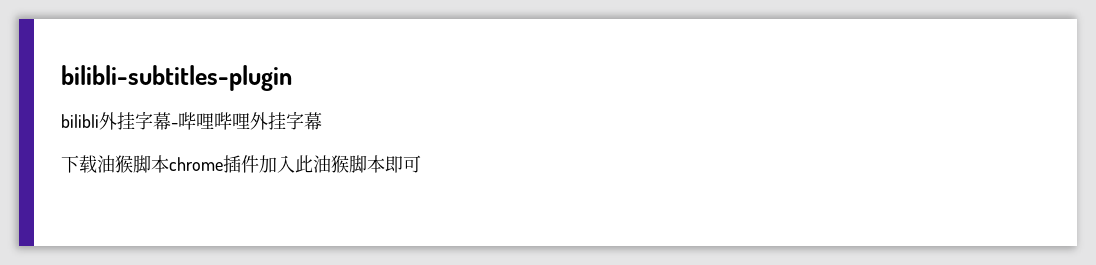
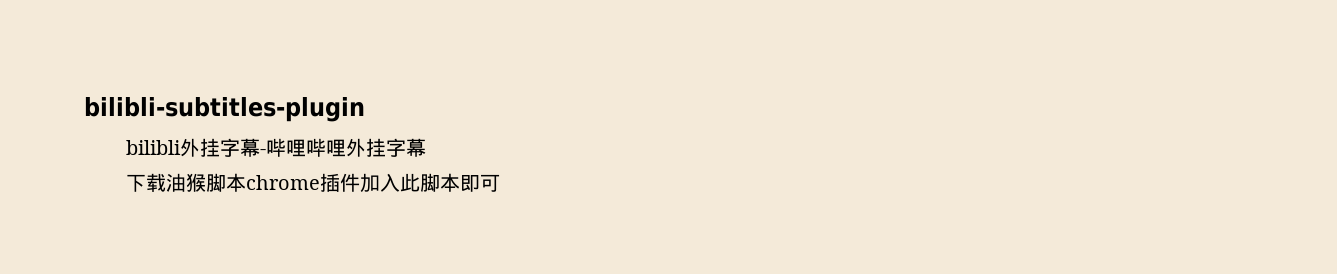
- 下载油猴脚本chrome插件加入此油猴脚本即可
+ 下载油猴脚本chrome插件加入此脚本即可

